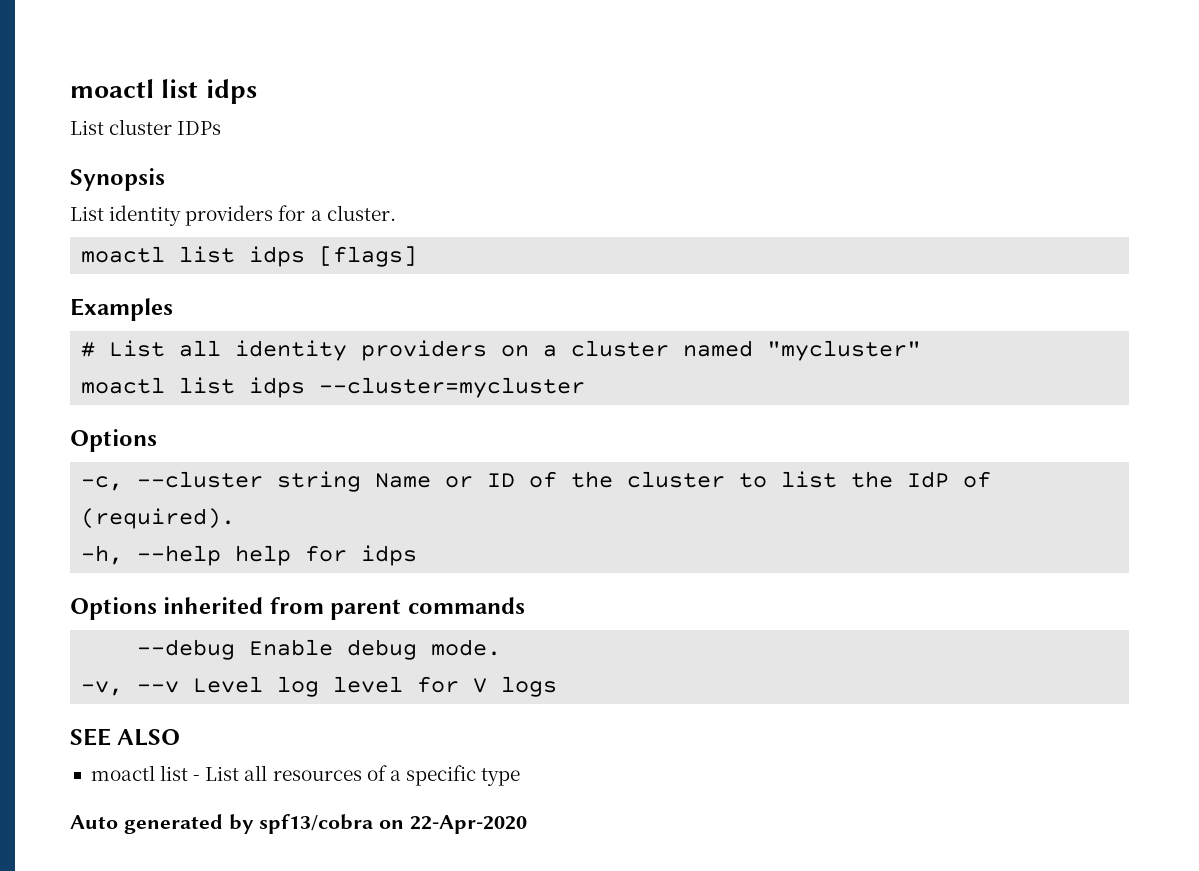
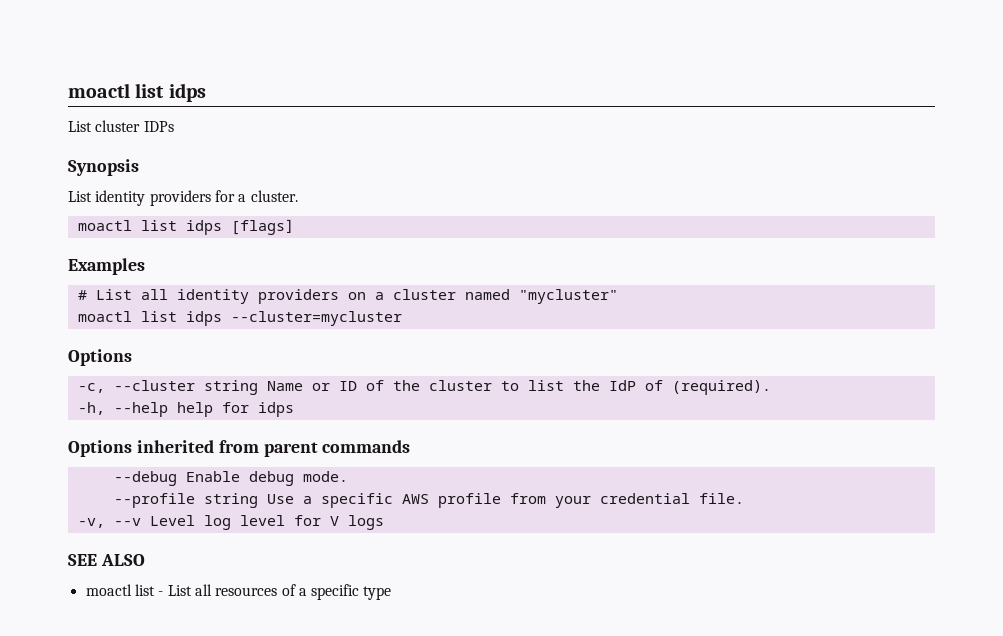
+ --profile string Use a specific AWS profile from your credential file.
- Auto generated by spf13/cobra on 22-Apr-2020

